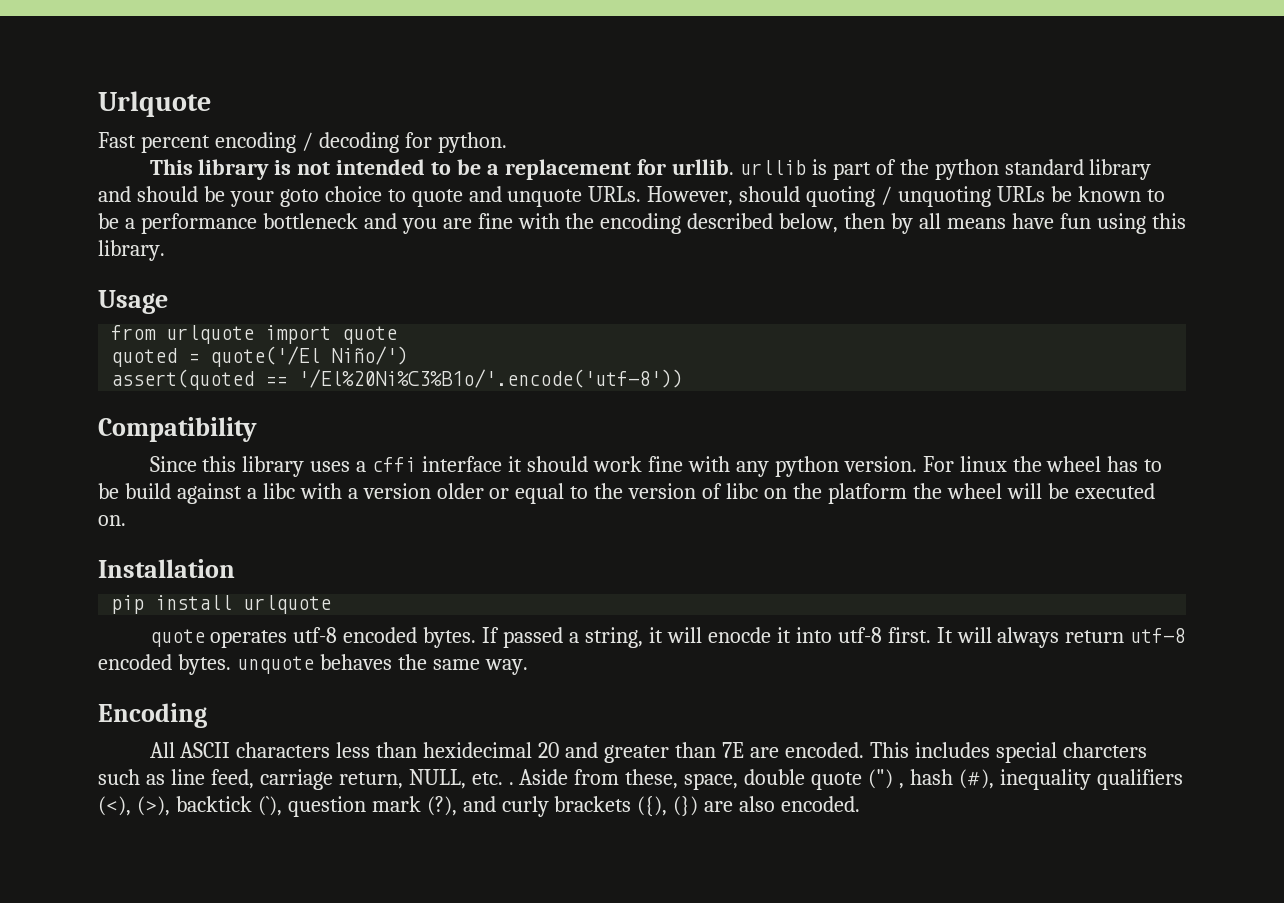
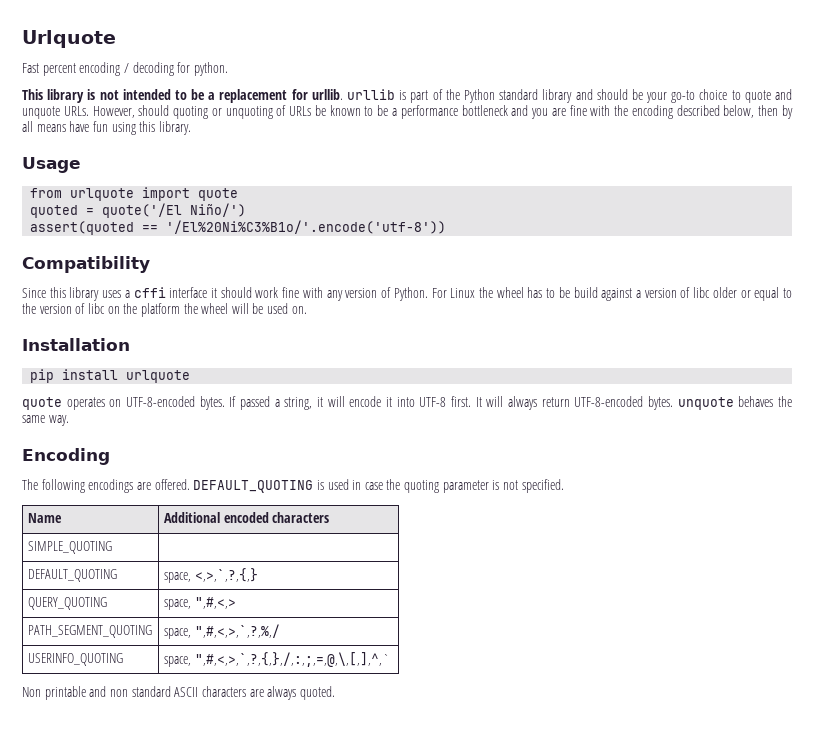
- This library is not intended to be a replacement for urllib. urllib is part of the python standard library and should be your goto choice to quote and unquote URLs.
+ This library is not intended to be a replacement for urllib. urllib is part of the Python standard library and should be your go-to choice to quote and unquote URLs.
- However, should quoting / unquoting URLs be known to be a performance bottleneck and you are fine with the encoding described below, then by all means have fun using this library.
+ However, should quoting or unquoting of URLs be known to be a performance bottleneck and you are fine with the encoding described below, then by all means have fun using this library.
- Since this library uses a cffi interface it should work fine with any python version. For linux the wheel has to be build against a libc with a version older or equal to the version of libc on the platform the wheel will be executed on.
+ Since this library uses a cffi interface it should work fine with any version of Python. For Linux the wheel has to be build against a version of libc older or equal to the version of libc on the platform the wheel will be used on.
- quote operates utf-8 encoded bytes.
+ quote operates on UTF-8-encoded bytes.
- If passed a string, it will enocde it into utf-8 first.
+ If passed a string, it will encode it into UTF-8 first.
- It will always return utf-8 encoded bytes. unquote behaves the same way.
+ It will always return UTF-8-encoded bytes. unquote behaves the same way.
- All ASCII characters less than hexidecimal 20 and greater than 7E are encoded. This includes special charcters such as line feed, carriage return, NULL, etc. . Aside from these, space, double quote (") , hash (#), inequality qualifiers (<), (>), backtick (`), question mark (?), and curly brackets ({), (}) are also encoded.
+ The following encodings are offered. DEFAULT_QUOTING is used in case the quoting parameter is not specified.
+ Name | Additional encoded characters
+ SIMPLE_QUOTING |
+ DEFAULT_QUOTING | space, <,>,`,?,{,}
+ QUERY_QUOTING | space, ",#,<,>
+ PATH_SEGMENT_QUOTING | space, ",#,<,>,`,?,%,/
+ USERINFO_QUOTING | space, ",#,<,>,`,?,{,},/,:,;,=,@,\,[,],^,`
+ Non printable and non standard ASCII characters are always quoted.

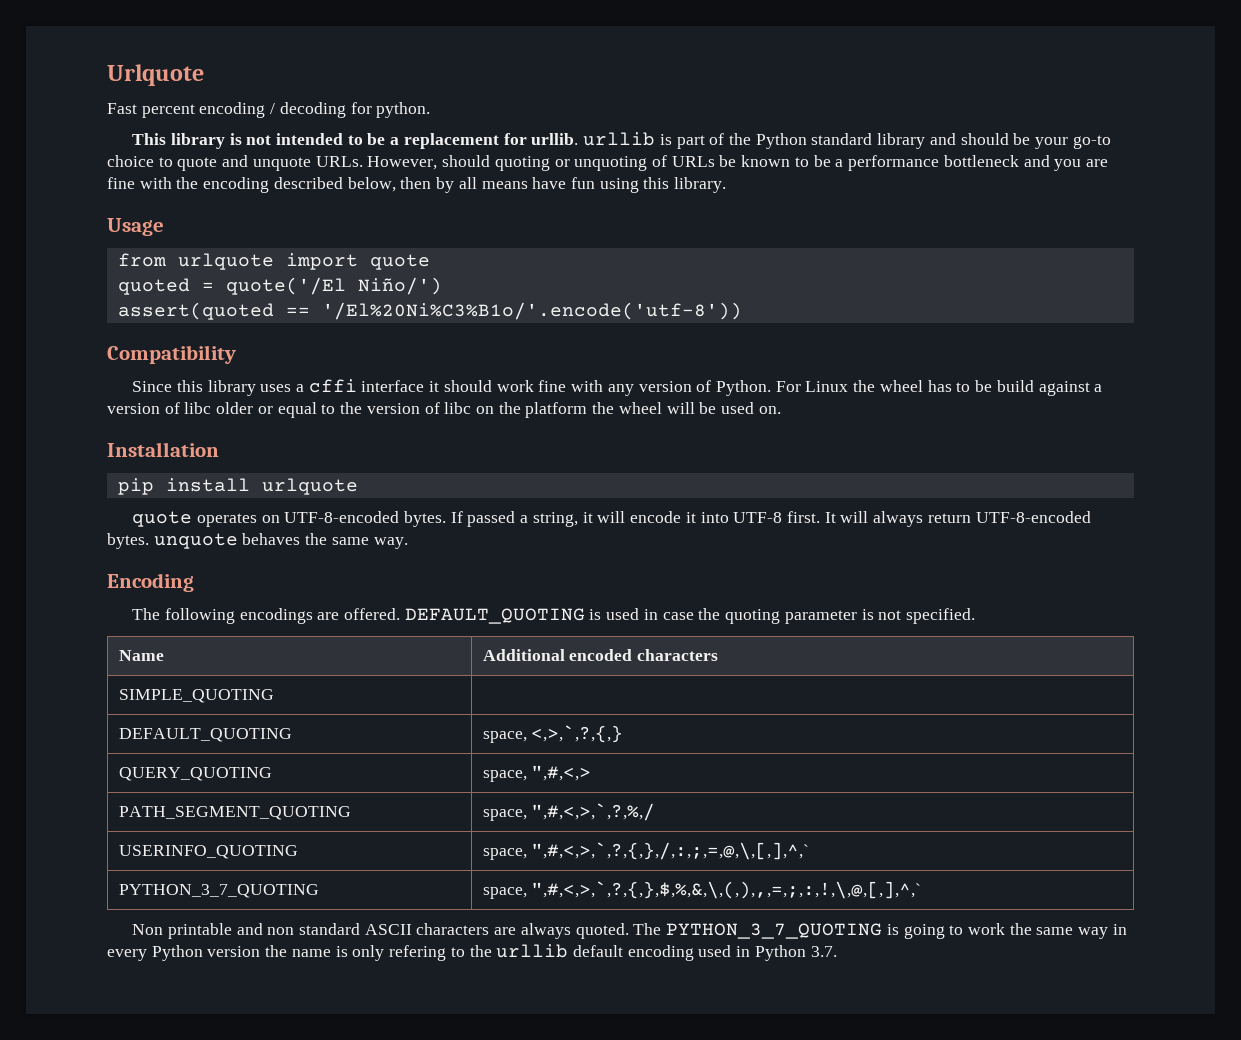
+ PYTHON_3_7_QUOTING | space, ",#,<,>,`,?,{,},$,%,&,\,(,),,,=,;,:,!,\,@,[,],^,`
+ The PYTHON_3_7_QUOTING is going to work the same way in every Python version the name is only refering to the urllib default encoding used in Python 3.7.

